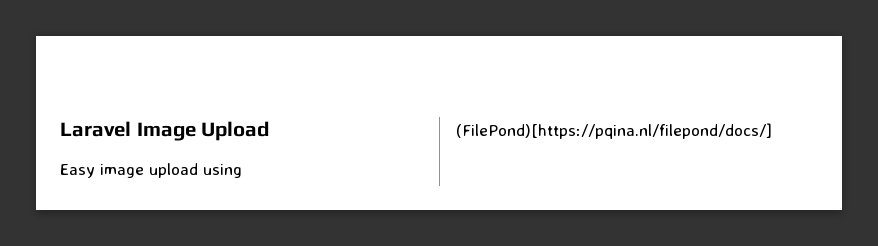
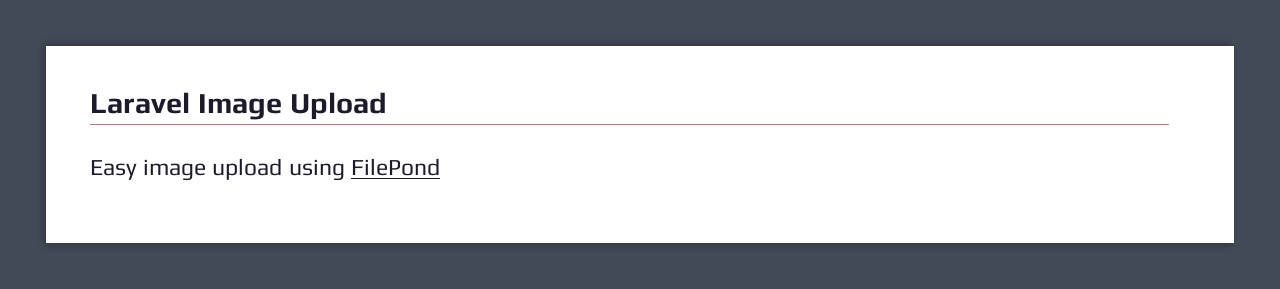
- Easy image upload using (FilePond)[https://pqina.nl/filepond/docs/]
+ Easy image upload using FilePond

